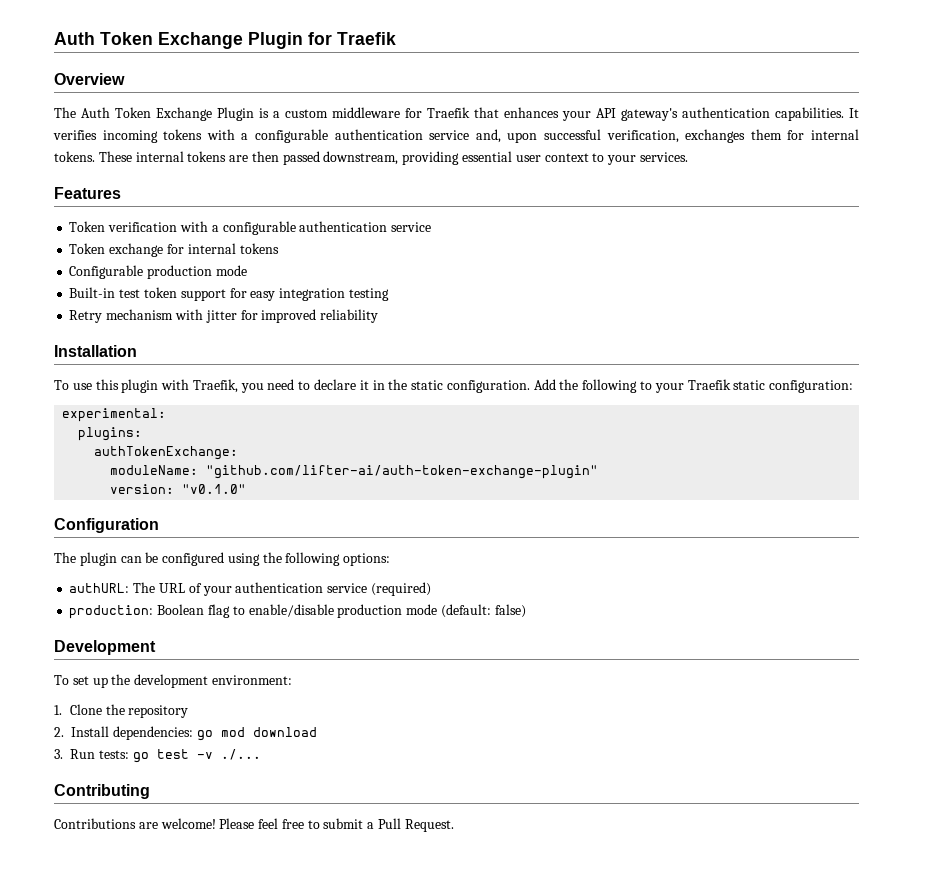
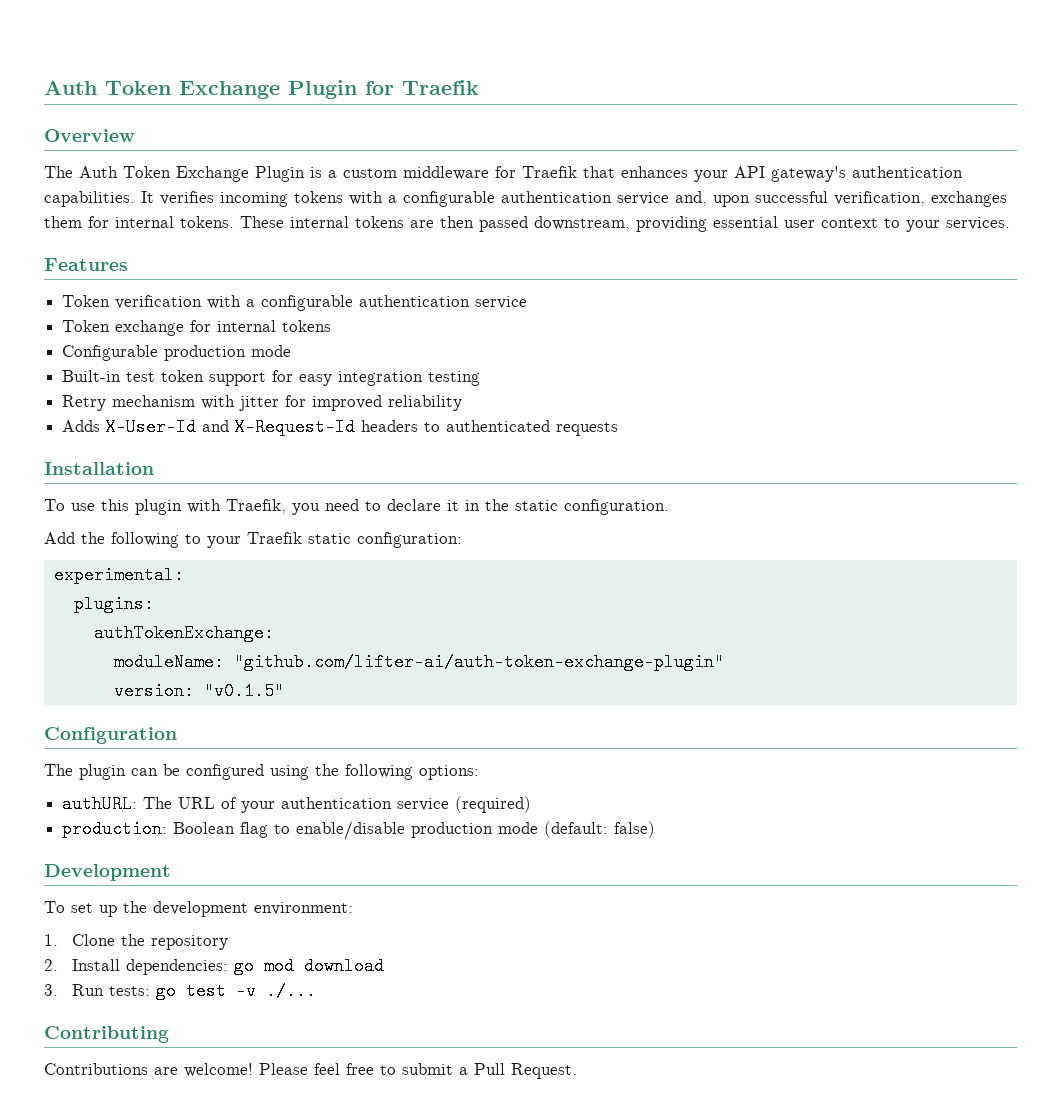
+ Adds X-User-Id and X-Request-Id headers to authenticated requests
- To use this plugin with Traefik, you need to declare it in the static configuration. Add the following to your Traefik static configuration:
+ To use this plugin with Traefik, you need to declare it in the static configuration.
+ Add the following to your Traefik static configuration:
- version: "v0.1.0"
+ version: "v0.1.5"

